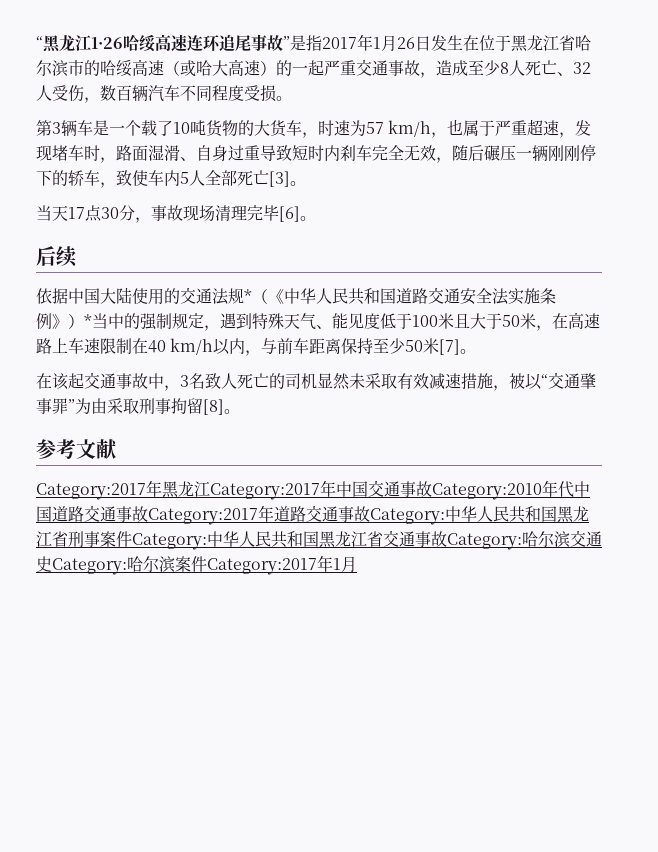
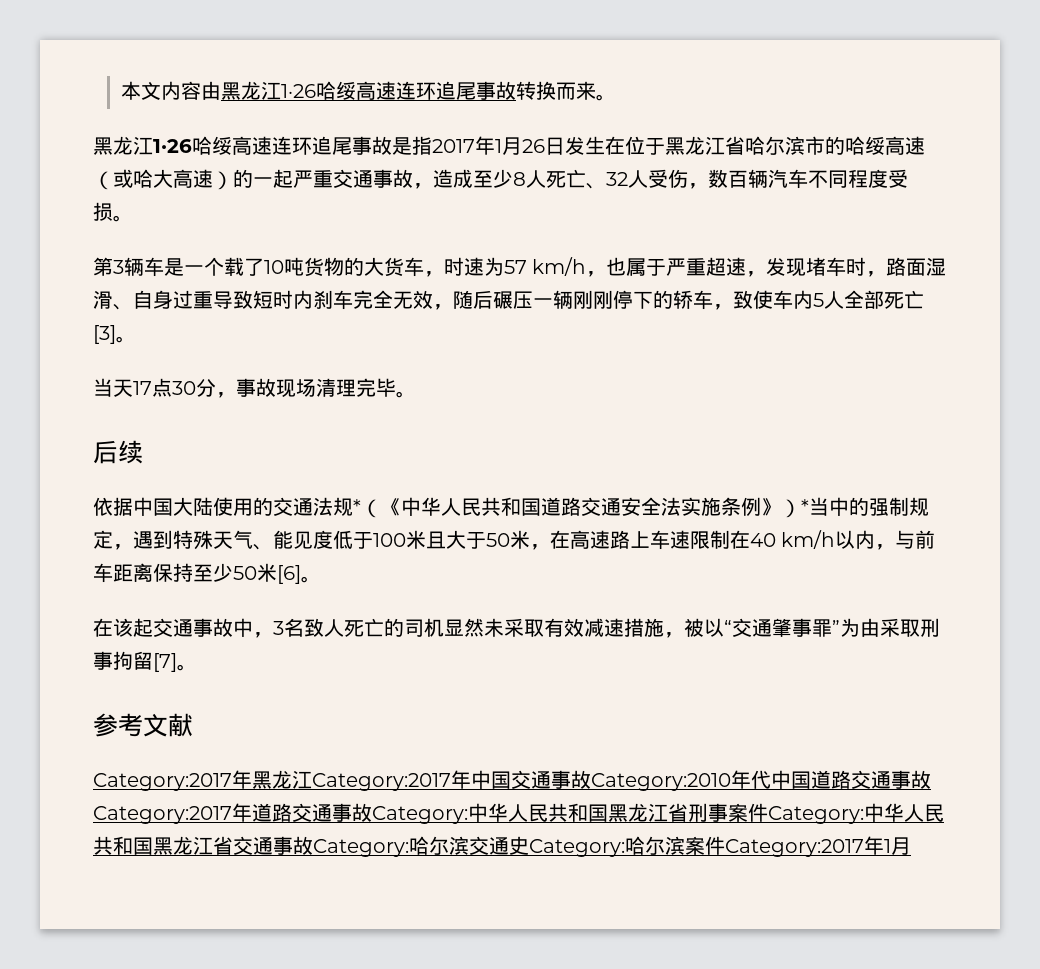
- “黑龙江1·26哈绥高速连环追尾事故”是指2017年1月26日发生在位于黑龙江省哈尔滨市的哈绥高速（或哈大高速）的一起严重交通事故，造成至少8人死亡、32人受伤，数百辆汽车不同程度受损。
+ 本文内容由黑龙江1·26哈绥高速连环追尾事故转换而来。
+ 黑龙江1·26哈绥高速连环追尾事故是指2017年1月26日发生在位于黑龙江省哈尔滨市的哈绥高速（或哈大高速）的一起严重交通事故，造成至少8人死亡、32人受伤，数百辆汽车不同程度受损。
- 当天17点30分，事故现场清理完毕[6]。
+ 当天17点30分，事故现场清理完毕。
- 依据中国大陆使用的交通法规*（《中华人民共和国道路交通安全法实施条例》）*当中的强制规定，遇到特殊天气、能见度低于100米且大于50米，在高速路上车速限制在40 km/h以内，与前车距离保持至少50米[7]。
+ 依据中国大陆使用的交通法规*（《中华人民共和国道路交通安全法实施条例》）*当中的强制规定，遇到特殊天气、能见度低于100米且大于50米，在高速路上车速限制在40 km/h以内，与前车距离保持至少50米[6]。
- 在该起交通事故中，3名致人死亡的司机显然未采取有效减速措施，被以“交通肇事罪”为由采取刑事拘留[8]。
+ 在该起交通事故中，3名致人死亡的司机显然未采取有效减速措施，被以“交通肇事罪”为由采取刑事拘留[7]。

